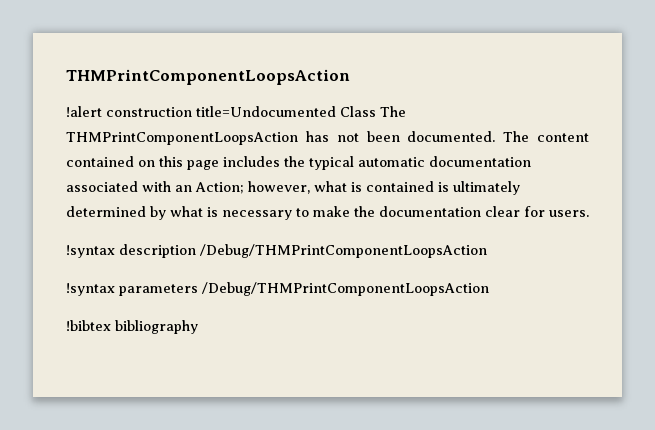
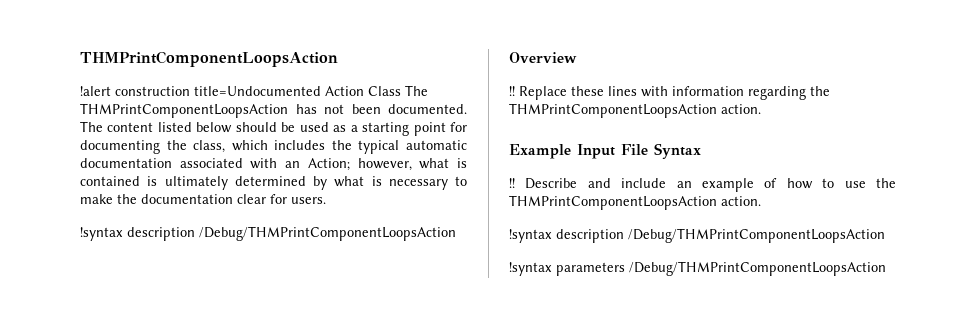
- !alert construction title=Undocumented Class The THMPrintComponentLoopsAction has not been documented.
+ !alert construction title=Undocumented Action Class The THMPrintComponentLoopsAction has not been documented.
- The content contained on this page includes the typical automatic documentation associated with an Action; however, what is contained is ultimately determined by what is necessary to make the documentation clear for users.
+ The content listed below should be used as a starting point for documenting the class, which includes the typical automatic documentation associated with an Action; however, what is contained is ultimately determined by what is necessary to make the documentation clear for users.
+ Overview
+ !! Replace these lines with information regarding the THMPrintComponentLoopsAction action.
+ Example Input File Syntax
+ !! Describe and include an example of how to use the THMPrintComponentLoopsAction action.
+ !syntax description /Debug/THMPrintComponentLoopsAction
- !bibtex bibliography

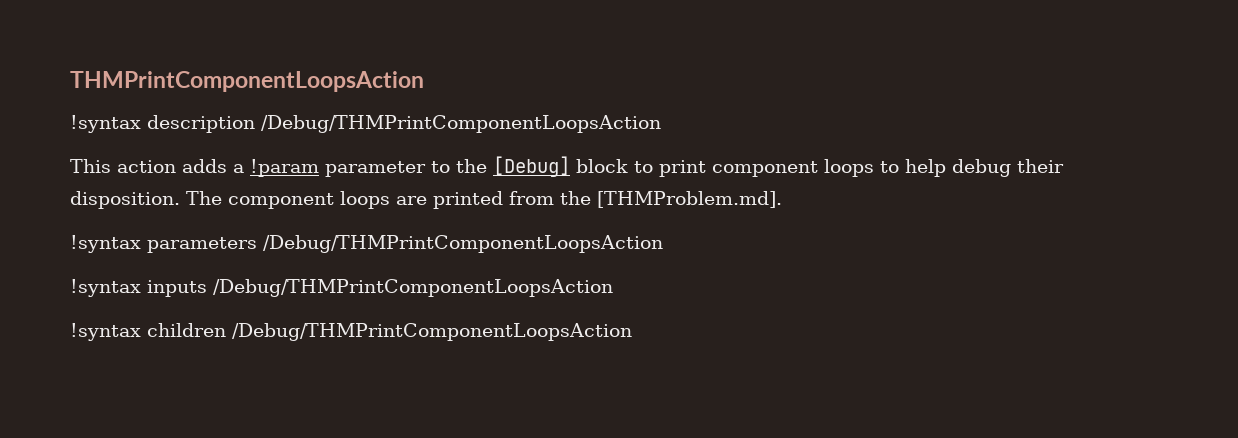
- !alert construction title=Undocumented Action Class The THMPrintComponentLoopsAction has not been documented. The content listed below should be used as a starting point for documenting the class, which includes the typical automatic documentation associated with an Action; however, what is contained is ultimately determined by what is necessary to make the documentation clear for users.
  !syntax description /Debug/THMPrintComponentLoopsAction
- Overview
- !! Replace these lines with information regarding the THMPrintComponentLoopsAction action.
- Example Input File Syntax
- !! Describe and include an example of how to use the THMPrintComponentLoopsAction action.
- !syntax description /Debug/THMPrintComponentLoopsAction
+ This action adds a !param parameter to the [Debug] block to print component loops to help debug their disposition. The component loops are printed from the [THMProblem.md].
  !syntax parameters /Debug/THMPrintComponentLoopsAction
+ !syntax inputs /Debug/THMPrintComponentLoopsAction
+ !syntax children /Debug/THMPrintComponentLoopsAction

